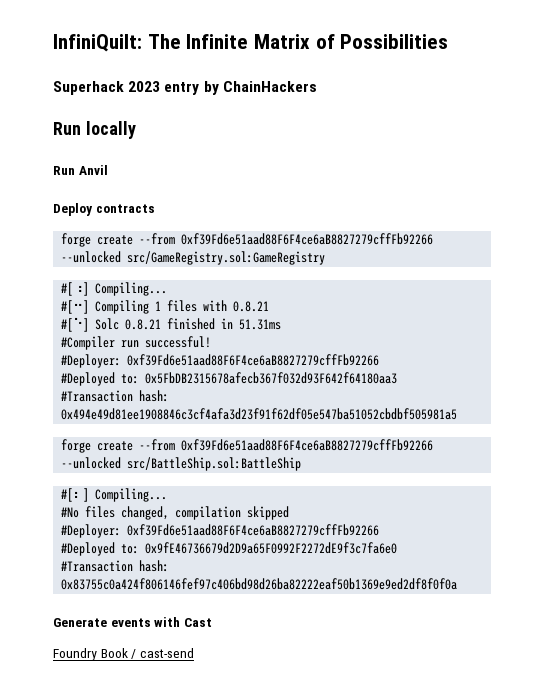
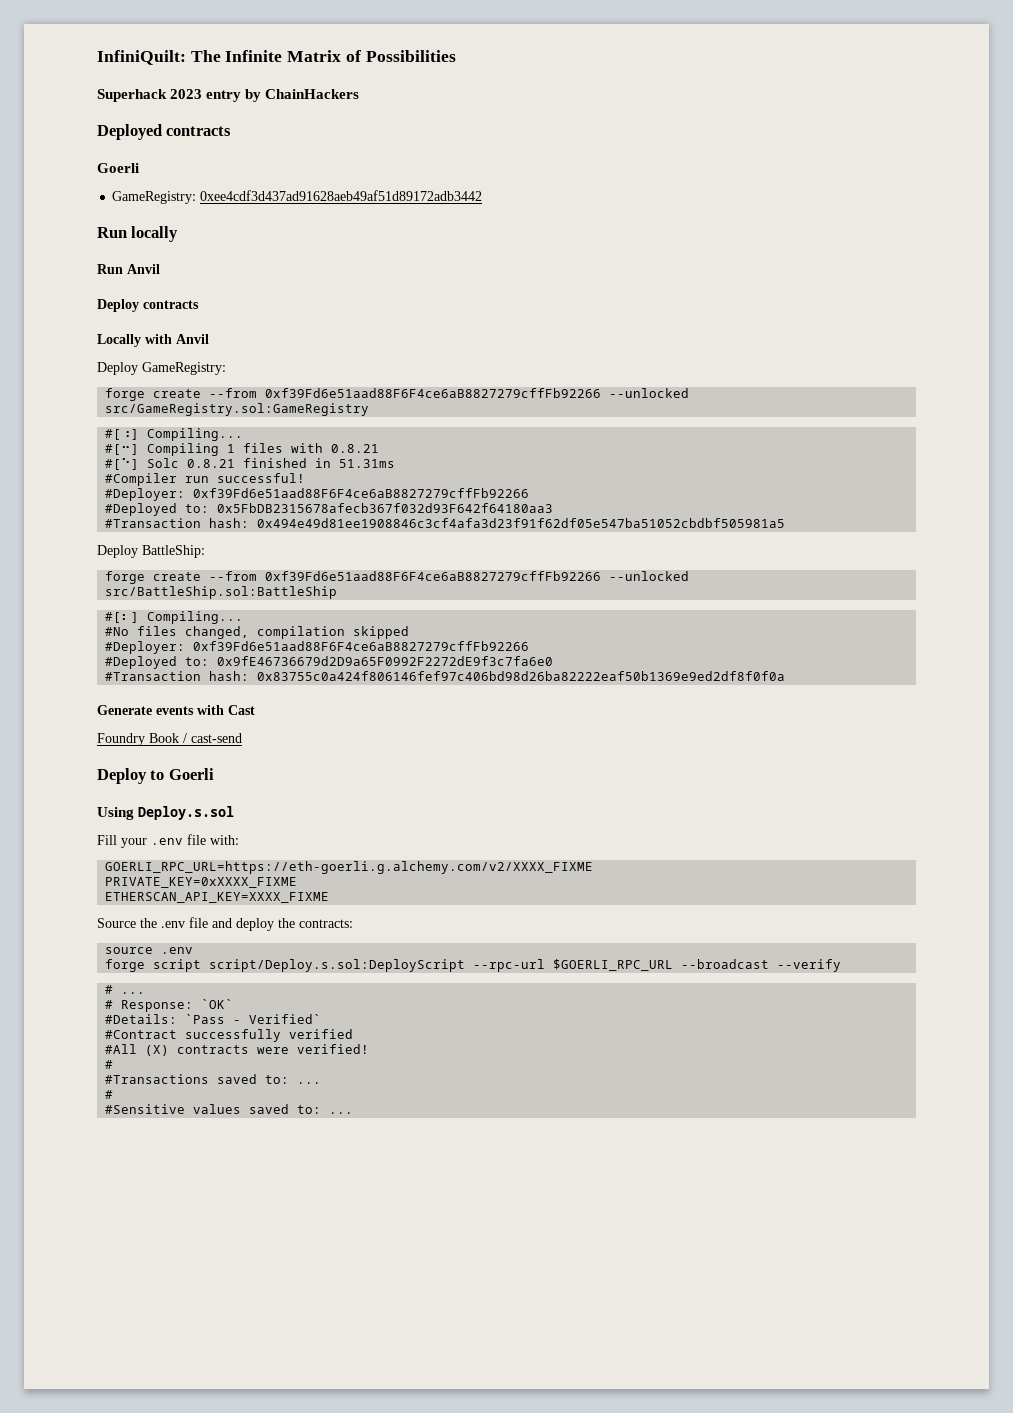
+ Deployed contracts
+ Goerli
+ GameRegistry: 0xee4cdf3d437ad91628aeb49af51d89172adb3442
+ Locally with Anvil
+ Deploy GameRegistry:
+ Deploy BattleShip:
+ Deploy to Goerli
+ Using Deploy.s.sol
+ Fill your .env file with:
+ GOERLI_RPC_URL=https://eth-goerli.g.alchemy.com/v2/XXXX_FIXME
+ PRIVATE_KEY=0xXXXX_FIXME
+ ETHERSCAN_API_KEY=XXXX_FIXME
+ Source the .env file and deploy the contracts:
+ source .env
+ forge script script/Deploy.s.sol:DeployScript --rpc-url $GOERLI_RPC_URL --broadcast --verify
+ # ...
+ # Response: `OK`
+ #Details: `Pass - Verified`
+ #Contract successfully verified
+ #All (X) contracts were verified!
+ #
+ #Transactions saved to: ...
+ #
+ #Sensitive values saved to: ...

